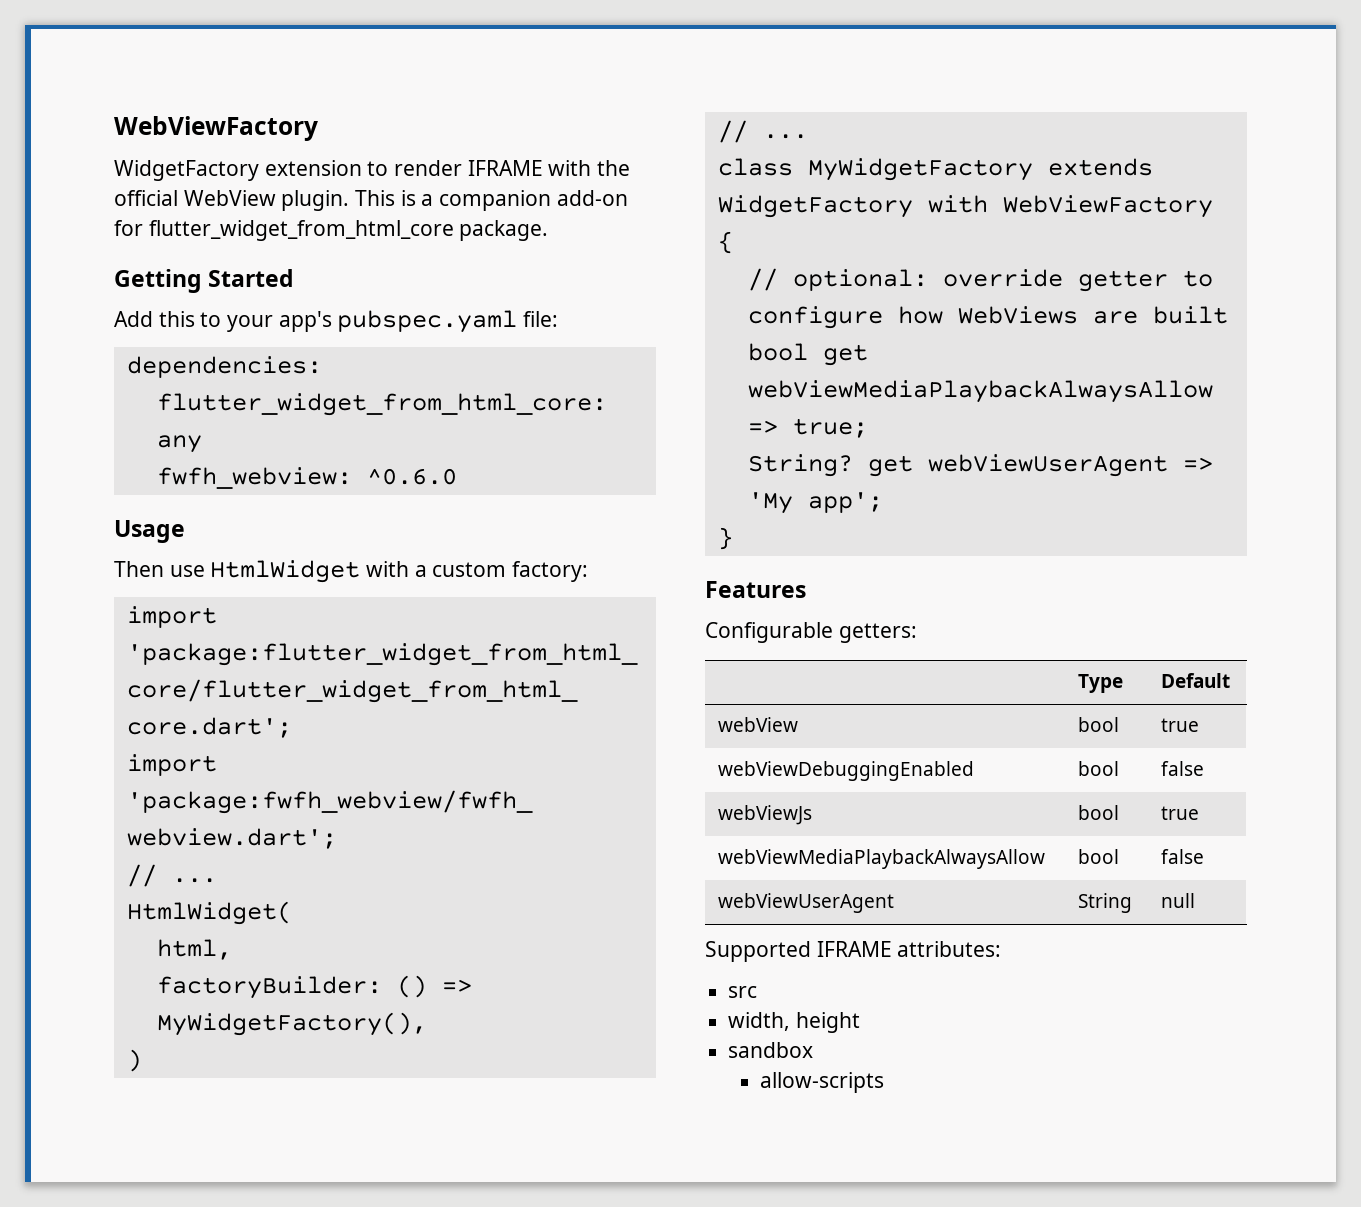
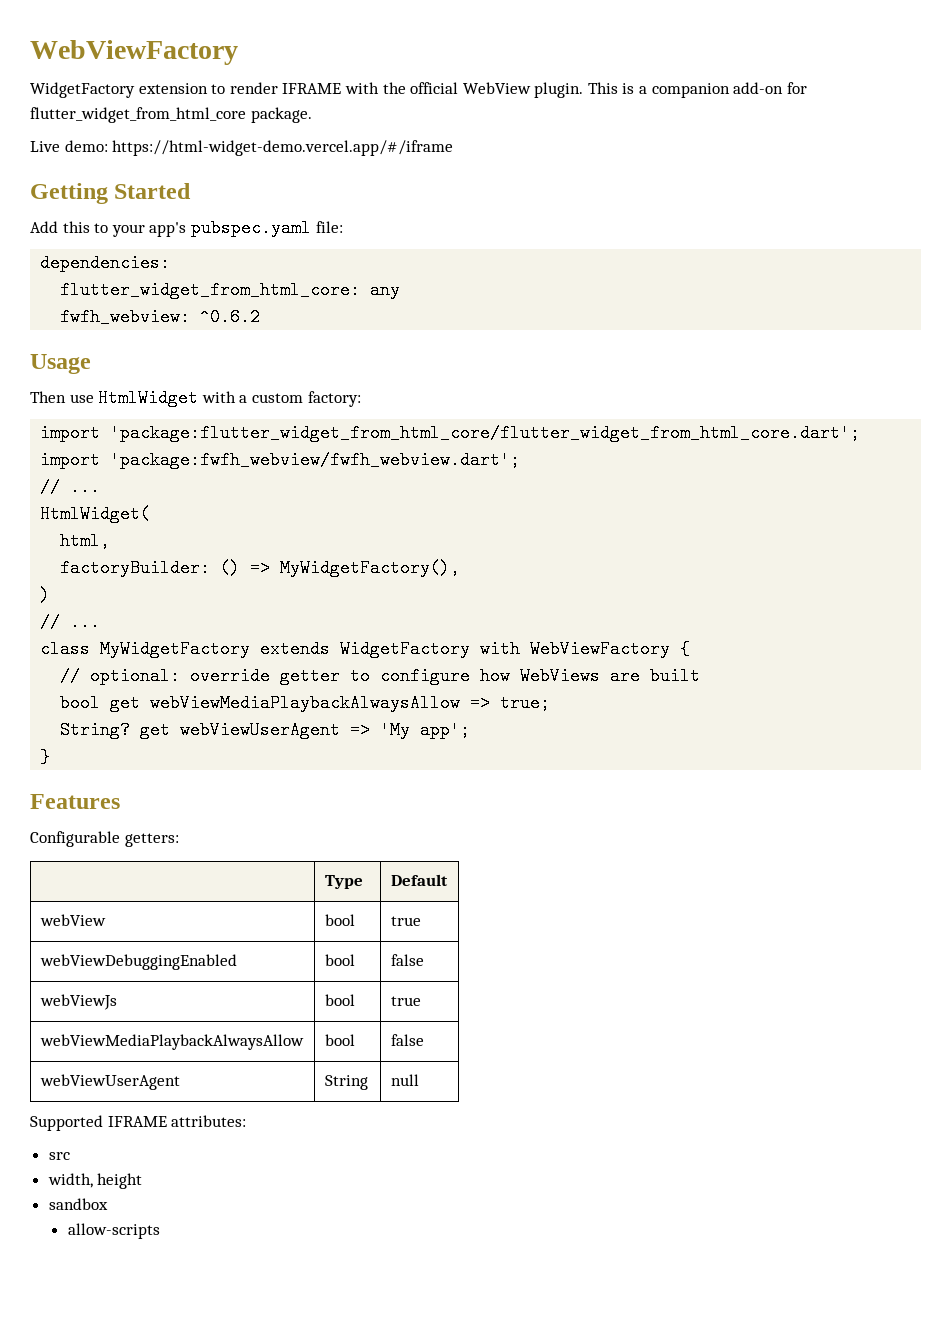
+ Live demo: https://html-widget-demo.vercel.app/#/iframe
- fwfh_webview: ^0.6.0
+ fwfh_webview: ^0.6.2

